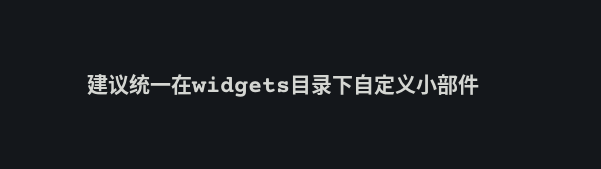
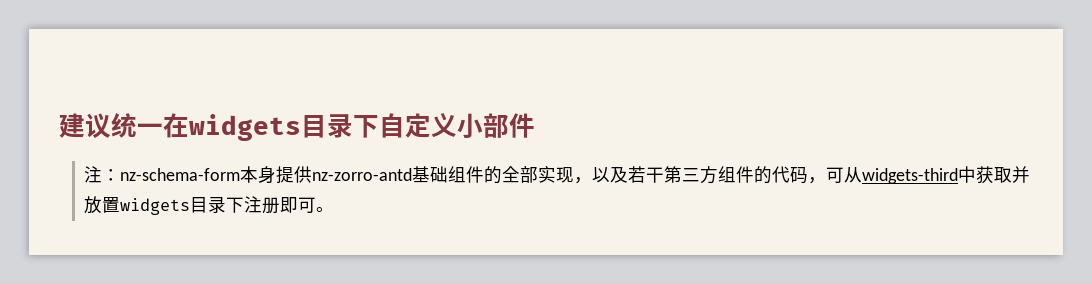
+ 注：nz-schema-form本身提供nz-zorro-antd基础组件的全部实现，以及若干第三方组件的代码，可从widgets-third中获取并放置widgets目录下注册即可。

